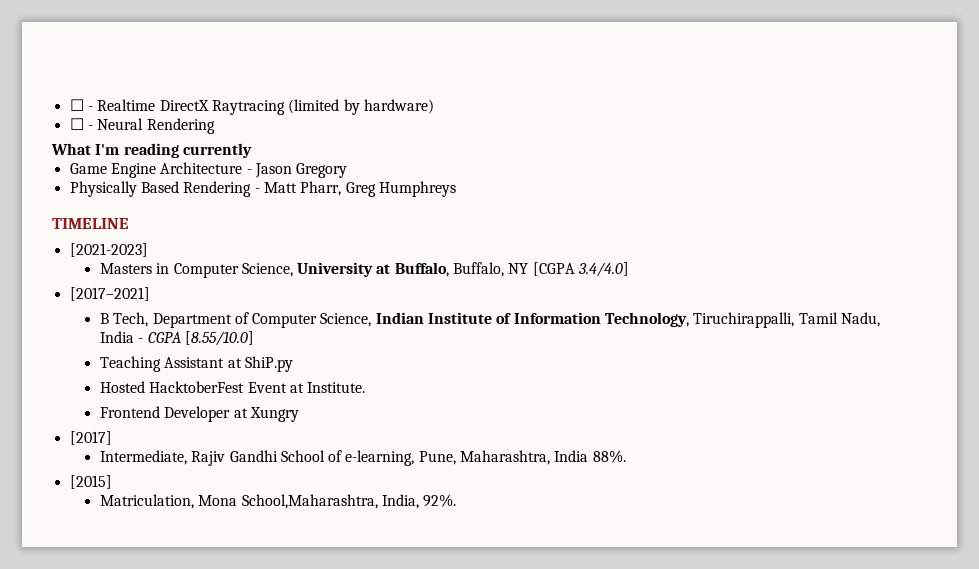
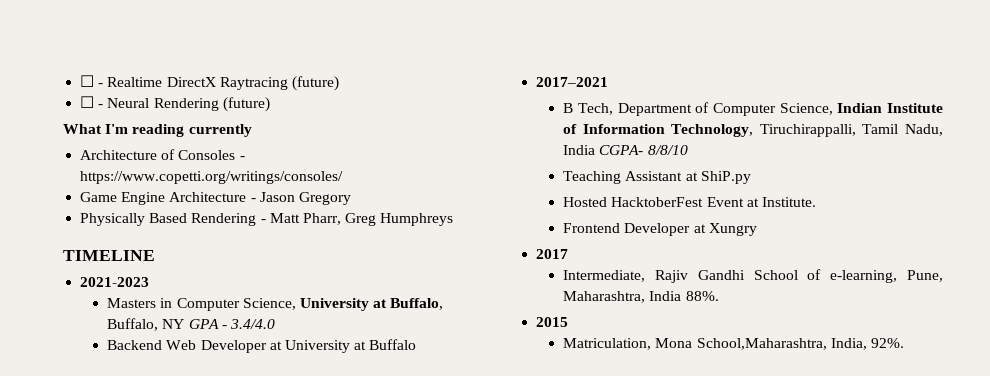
- ☐ - Realtime DirectX Raytracing (limited by hardware)
+ ☐ - Realtime DirectX Raytracing (future)
- ☐ - Neural Rendering
+ ☐ - Neural Rendering (future)
+ Architecture of Consoles - https://www.copetti.org/writings/consoles/
- [2021-2023]
+ 2021-2023
- Masters in Computer Science, University at Buffalo, Buffalo, NY [CGPA 3.4/4.0]
- [2017–2021]
+ Masters in Computer Science, University at Buffalo, Buffalo, NY GPA - 3.4/4.0
+ Backend Web Developer at University at Buffalo
+ 2017–2021
- B Tech, Department of Computer Science, Indian Institute of Information Technology, Tiruchirappalli, Tamil Nadu, India - CGPA [8.55/10.0]
+ B Tech, Department of Computer Science, Indian Institute of Information Technology, Tiruchirappalli, Tamil Nadu, India CGPA- 8/8/10
- [2017]
+ 2017
- [2015]
+ 2015

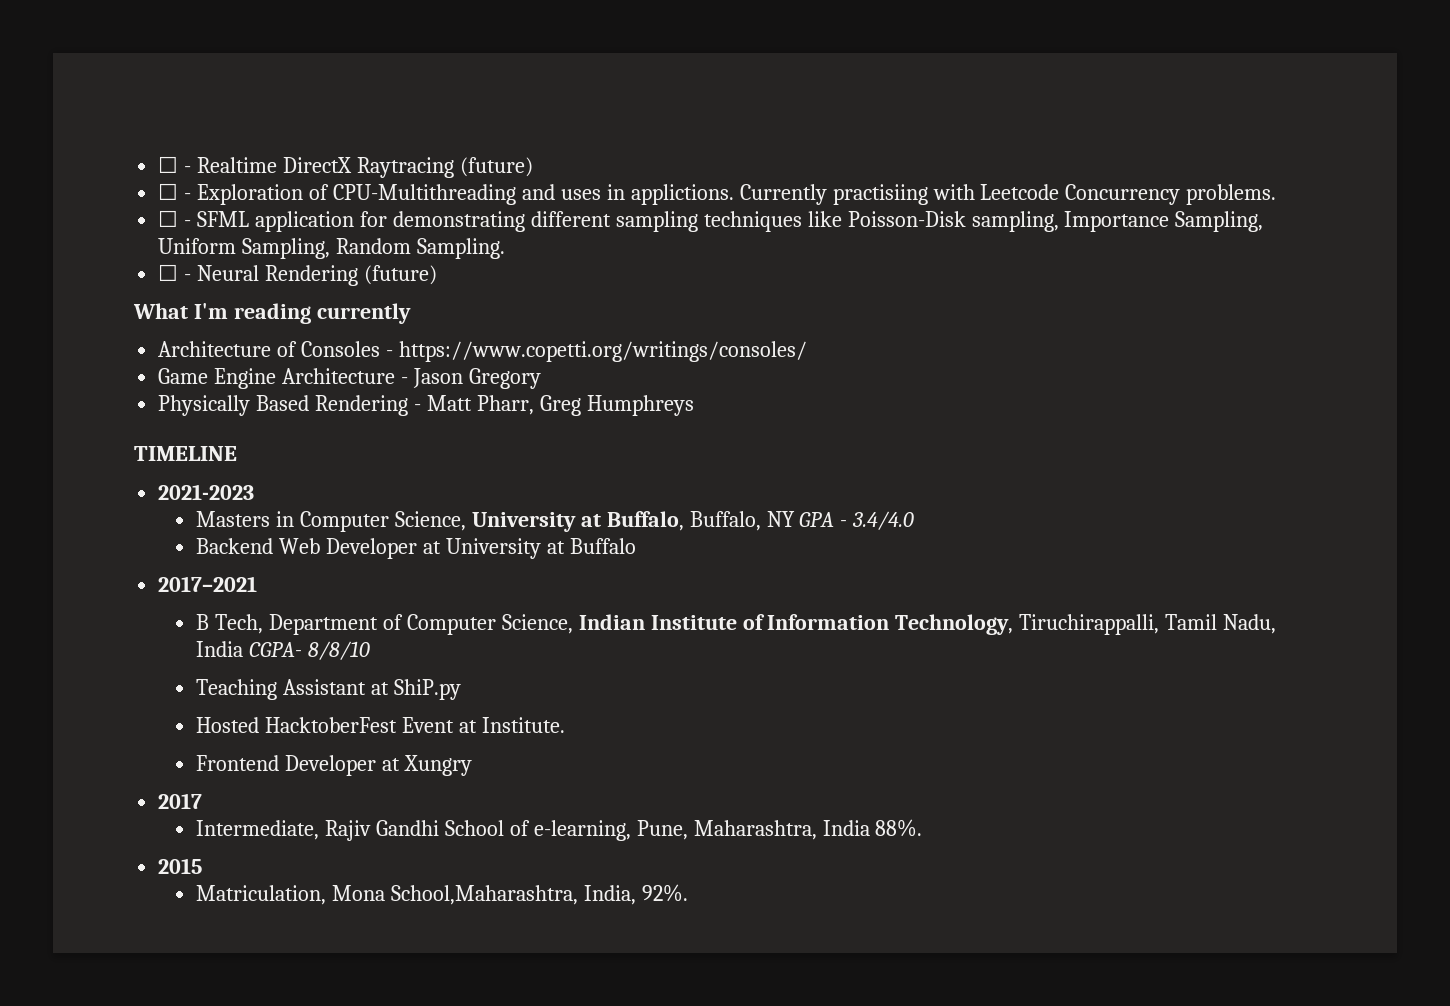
+ ☐ - Exploration of CPU-Multithreading and uses in applictions. Currently practisiing with Leetcode Concurrency problems.
+ ☐ - SFML application for demonstrating different sampling techniques like Poisson-Disk sampling, Importance Sampling, Uniform Sampling, Random Sampling.

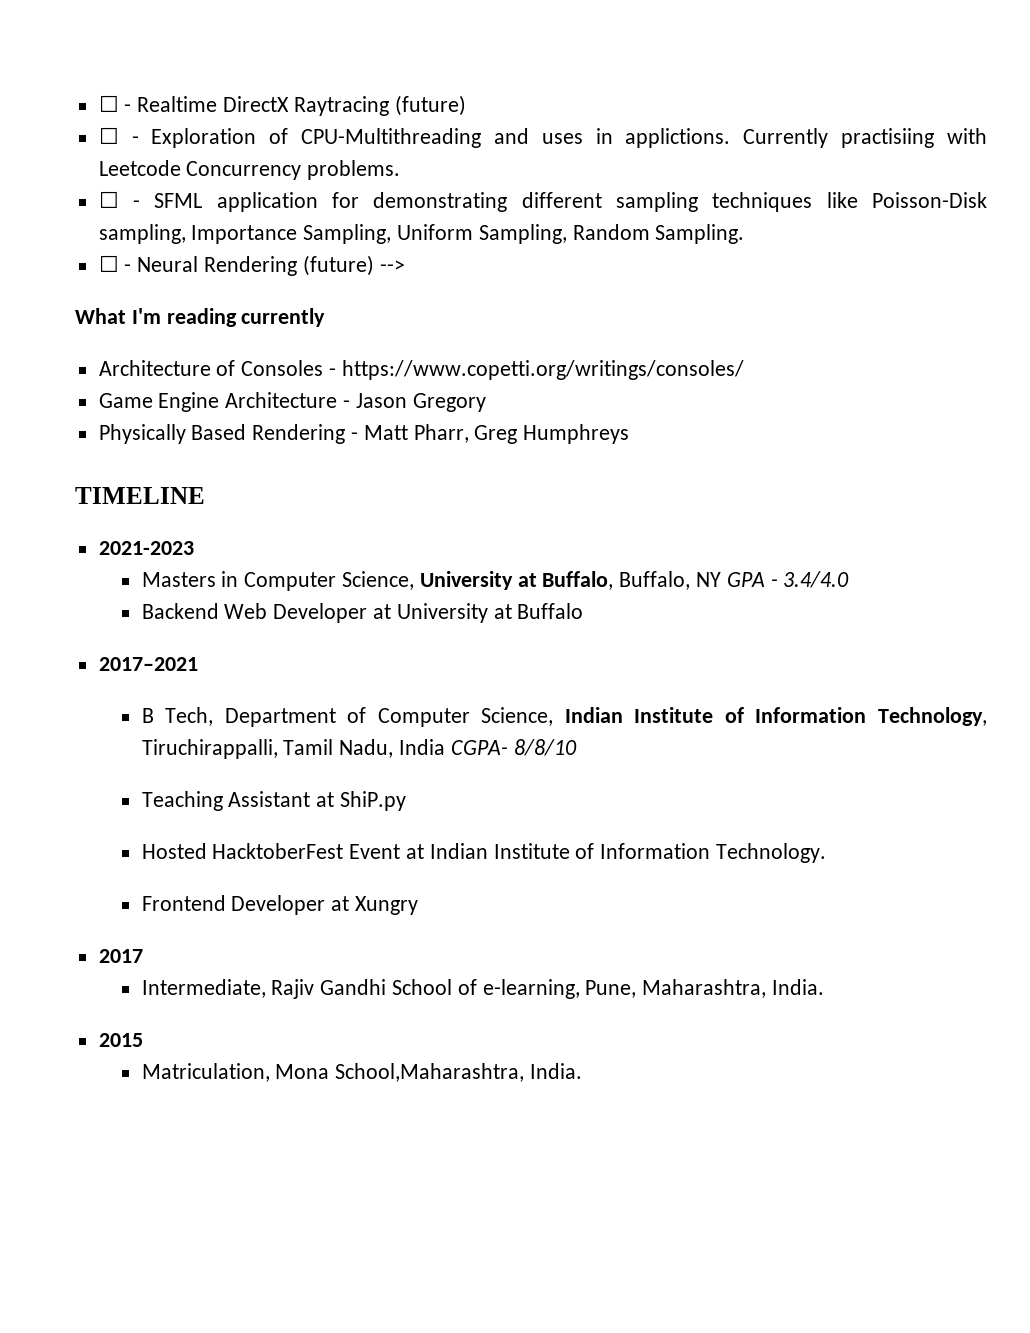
- ☐ - Neural Rendering (future)
+ ☐ - Neural Rendering (future) -->
- Hosted HacktoberFest Event at Institute.
+ Hosted HacktoberFest Event at Indian Institute of Information Technology.
- Intermediate, Rajiv Gandhi School of e-learning, Pune, Maharashtra, India 88%.
+ Intermediate, Rajiv Gandhi School of e-learning, Pune, Maharashtra, India.
- Matriculation, Mona School,Maharashtra, India, 92%.
+ Matriculation, Mona School,Maharashtra, India.

